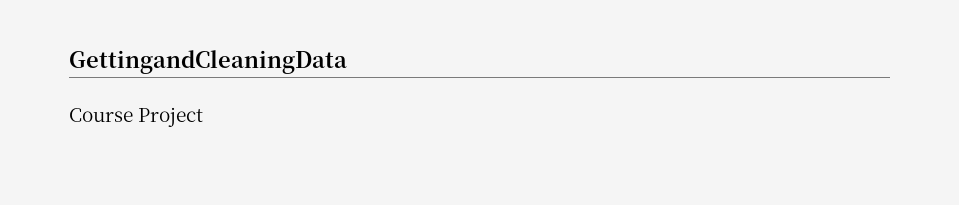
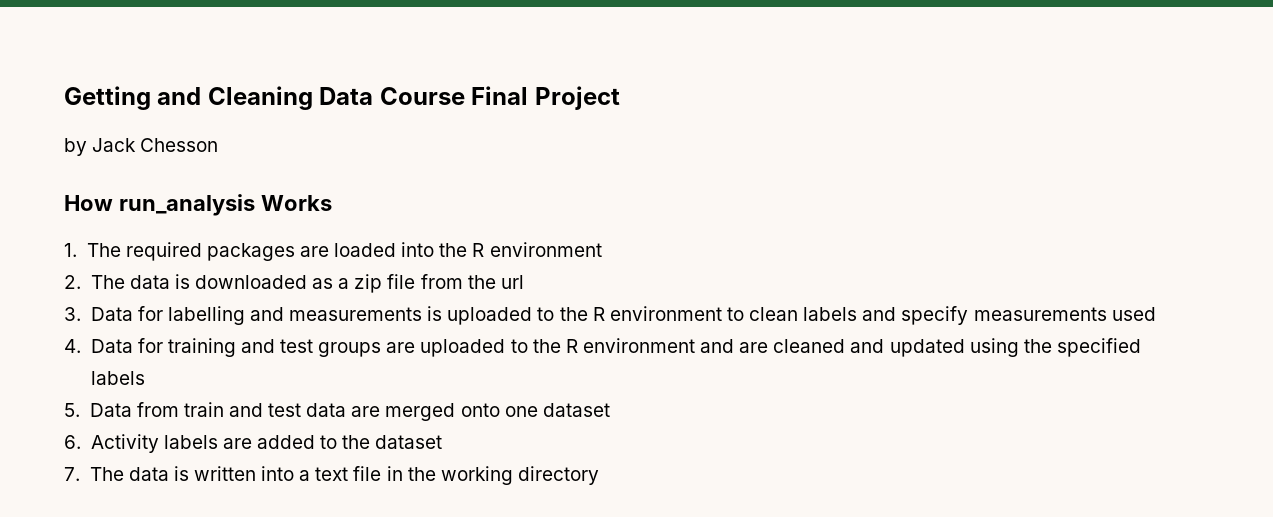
- GettingandCleaningData
- Course Project
+ Getting and Cleaning Data Course Final Project
+ by Jack Chesson
+ How run_analysis Works
+ 1. The required packages are loaded into the R environment
+ 2. The data is downloaded as a zip file from the url
+ 3. Data for labelling and measurements is uploaded to the R environment to clean labels and specify measurements used
+ 4. Data for training and test groups are uploaded to the R environment and are cleaned and updated using the specified labels
+ 5. Data from train and test data are merged onto one dataset
+ 6. Activity labels are added to the dataset
+ 7. The data is written into a text file in the working directory

